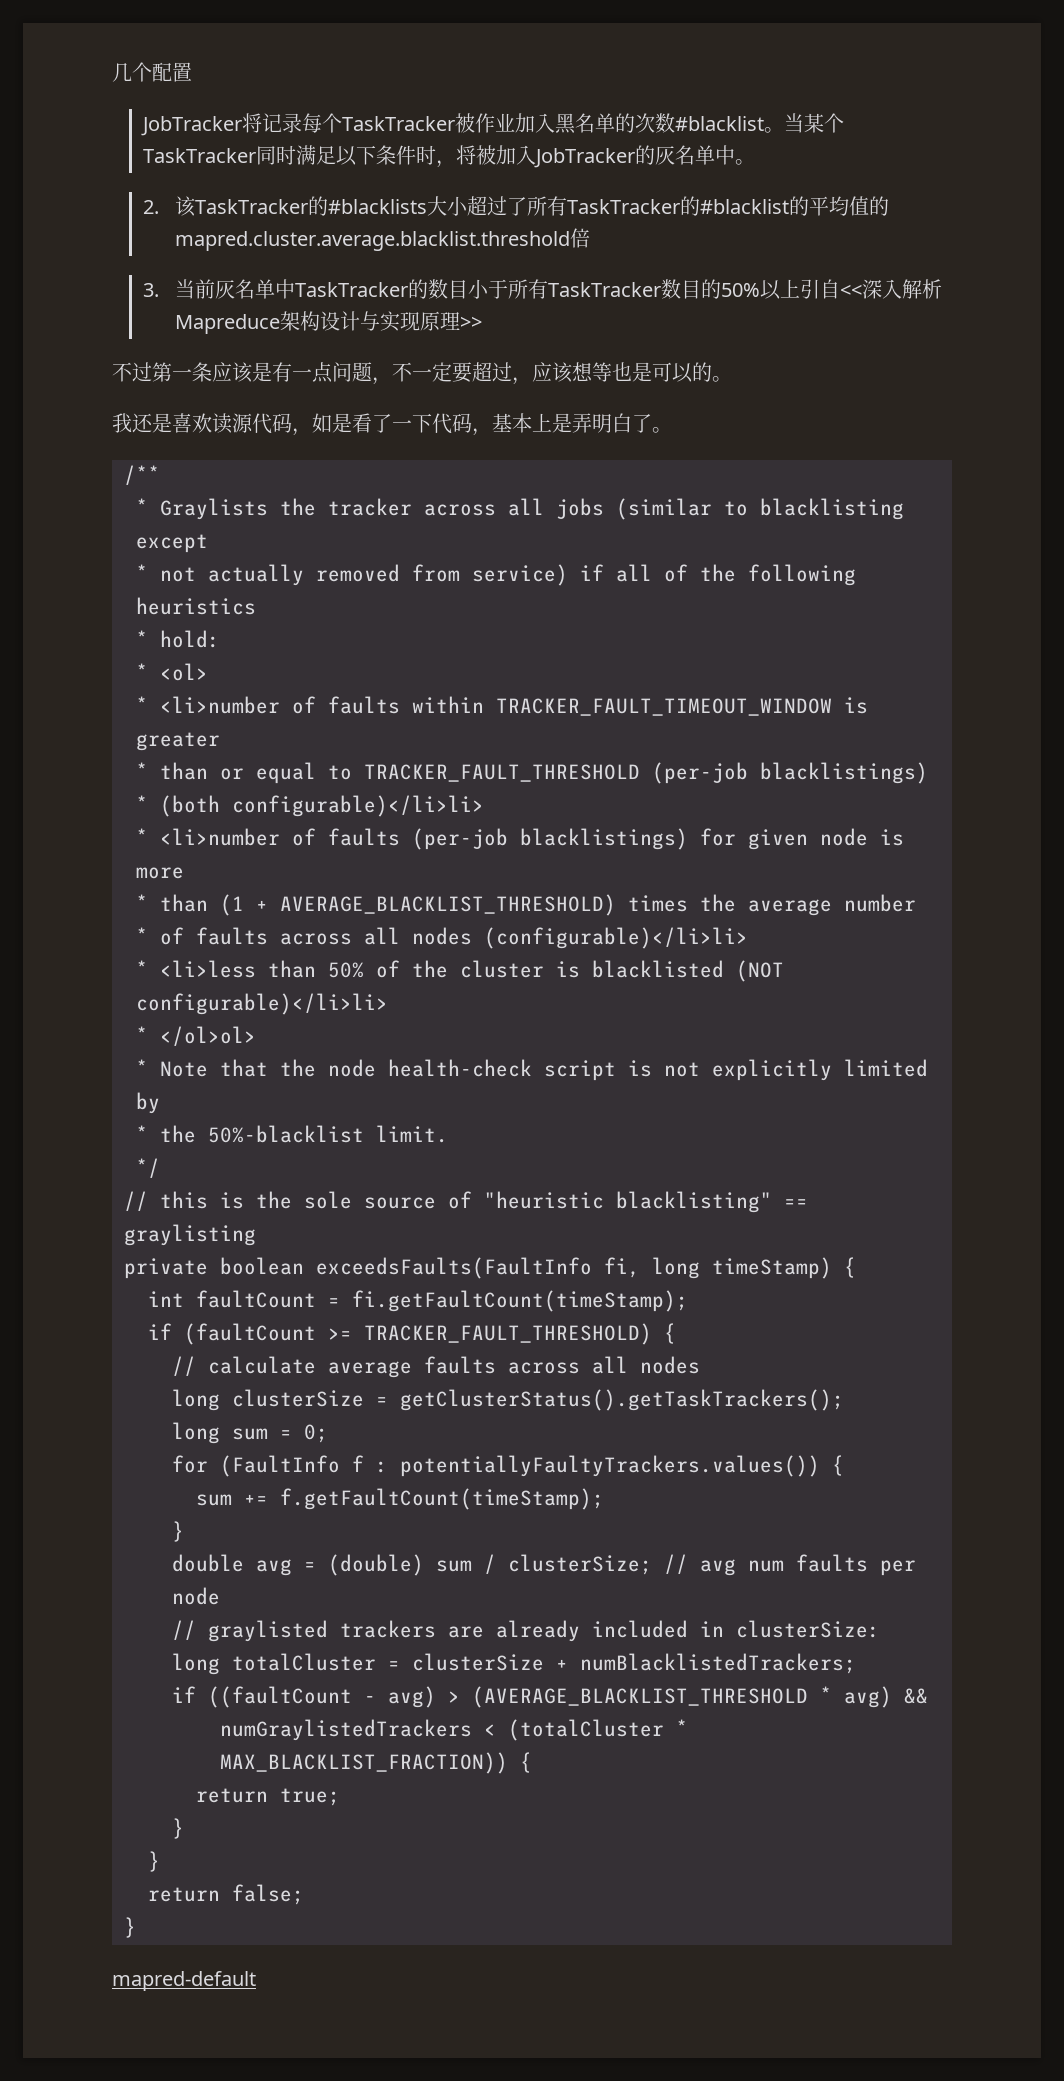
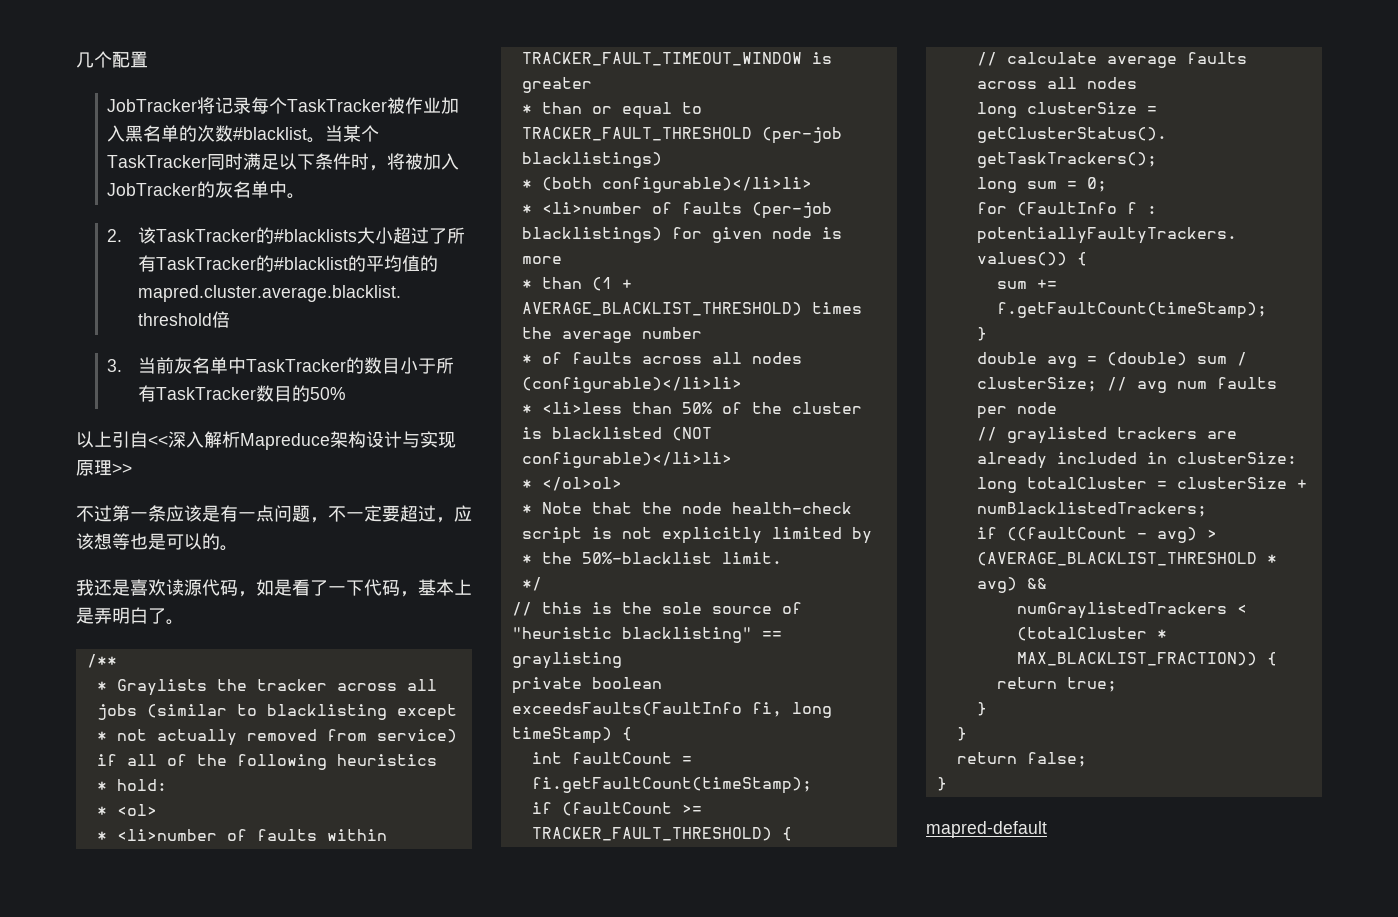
- 3.当前灰名单中TaskTracker的数目小于所有TaskTracker数目的50%以上引自<<深入解析Mapreduce架构设计与实现原理>>
+ 3.当前灰名单中TaskTracker的数目小于所有TaskTracker数目的50%
+ 以上引自<<深入解析Mapreduce架构设计与实现原理>>

